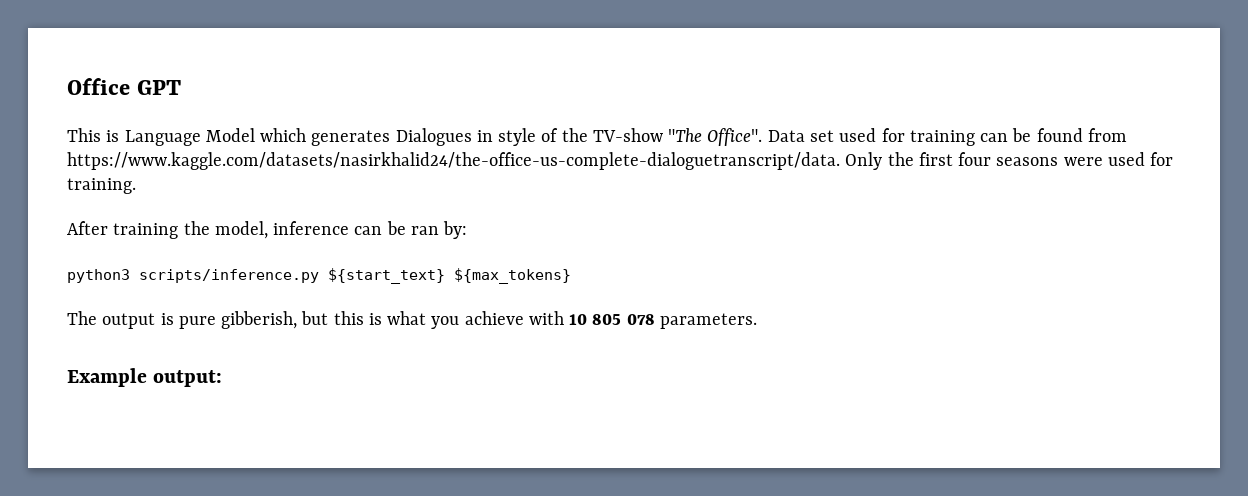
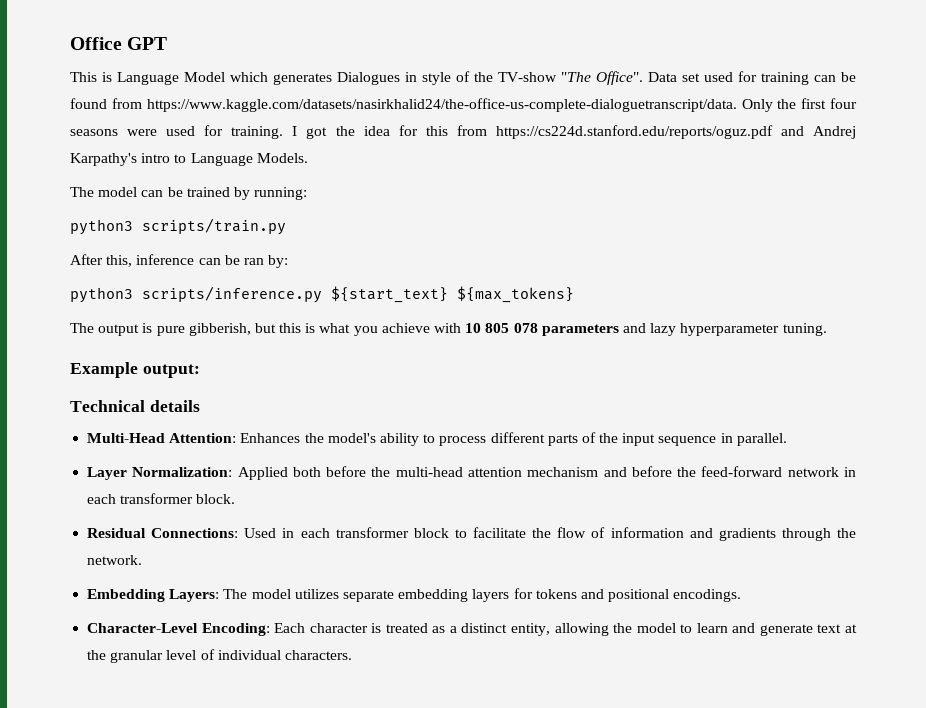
- Data set used for training can be found from https://www.kaggle.com/datasets/nasirkhalid24/the-office-us-complete-dialoguetranscript/data. Only the first four seasons were used for training.
- After training the model, inference can be ran by:
+ Data set used for training can be found from https://www.kaggle.com/datasets/nasirkhalid24/the-office-us-complete-dialoguetranscript/data. Only the first four seasons were used for training. I got the idea for this from https://cs224d.stanford.edu/reports/oguz.pdf and Andrej Karpathy's intro to Language Models.
+ The model can be trained by running:
+ python3 scripts/train.py
+ After this, inference can be ran by:
- The output is pure gibberish, but this is what you achieve with 10 805 078 parameters.
+ The output is pure gibberish, but this is what you achieve with 10 805 078 parameters and lazy hyperparameter tuning.
  Example output:
+ Technical details
+ Multi-Head Attention: Enhances the model's ability to process different parts of the input sequence in parallel.
+ Layer Normalization: Applied both before the multi-head attention mechanism and before the feed-forward network in each transformer block.
+ Residual Connections: Used in each transformer block to facilitate the flow of information and gradients through the network.
+ Embedding Layers: The model utilizes separate embedding layers for tokens and positional encodings.
+ Character-Level Encoding: Each character is treated as a distinct entity, allowing the model to learn and generate text at the granular level of individual characters.

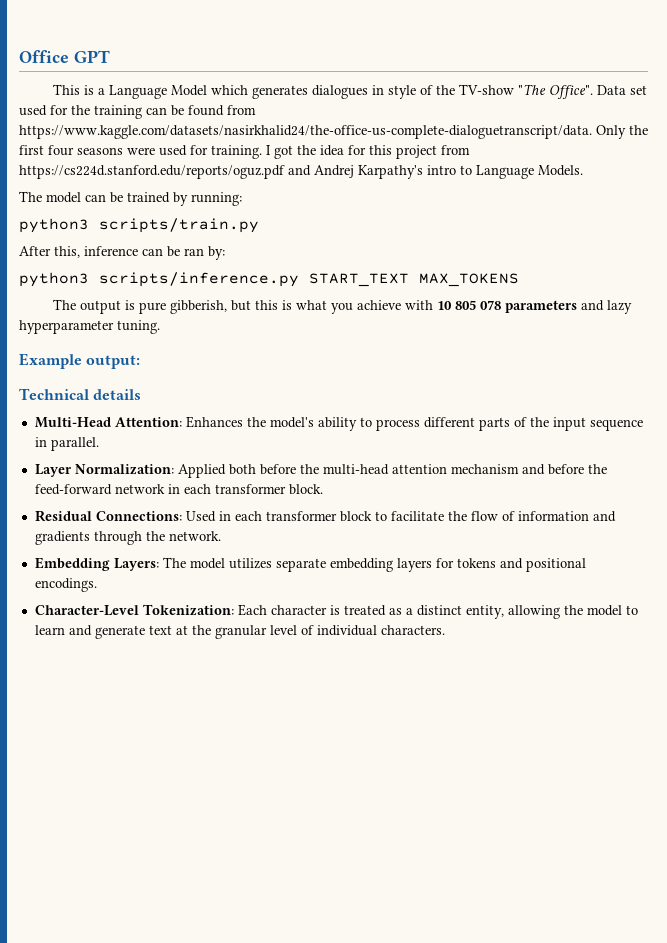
- This is Language Model which generates Dialogues in style of the TV-show "The Office".
+ This is a Language Model which generates dialogues in style of the TV-show "The Office".
- Data set used for training can be found from https://www.kaggle.com/datasets/nasirkhalid24/the-office-us-complete-dialoguetranscript/data. Only the first four seasons were used for training.
+ Data set used for the training can be found from https://www.kaggle.com/datasets/nasirkhalid24/the-office-us-complete-dialoguetranscript/data. Only the first four seasons were used for training.
- I got the idea for this from https://cs224d.stanford.edu/reports/oguz.pdf and Andrej Karpathy's intro to Language Models.
+ I got the idea for this project from https://cs224d.stanford.edu/reports/oguz.pdf and Andrej Karpathy's intro to Language Models.
- python3 scripts/inference.py ${start_text} ${max_tokens}
+ python3 scripts/inference.py START_TEXT MAX_TOKENS
- Character-Level Encoding: Each character is treated as a distinct entity, allowing the model to learn and generate text at the granular level of individual characters.
+ Character-Level Tokenization: Each character is treated as a distinct entity, allowing the model to learn and generate text at the granular level of individual characters.

